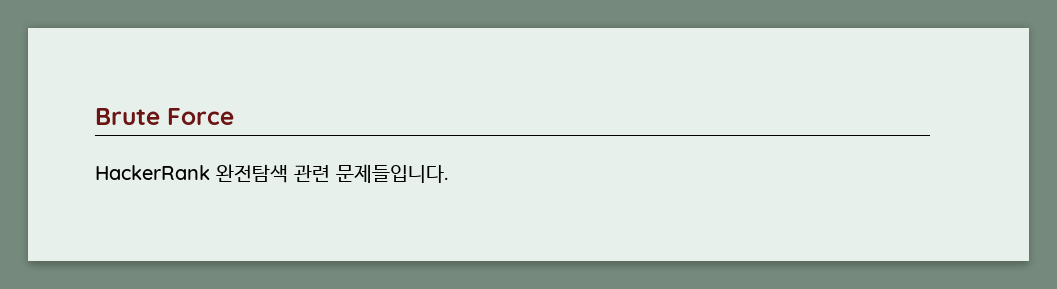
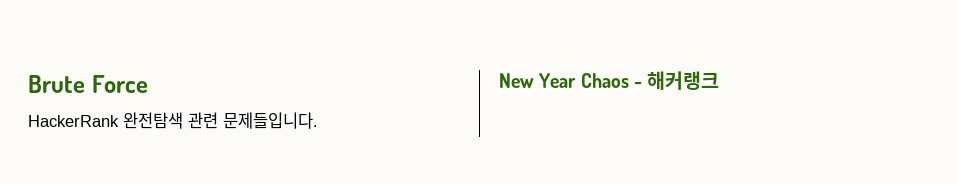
+ New Year Chaos - 해커랭크

